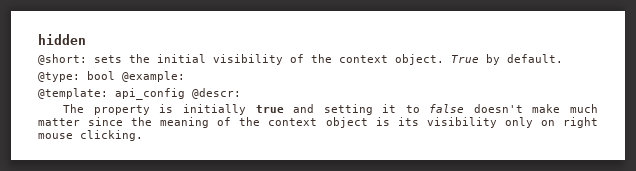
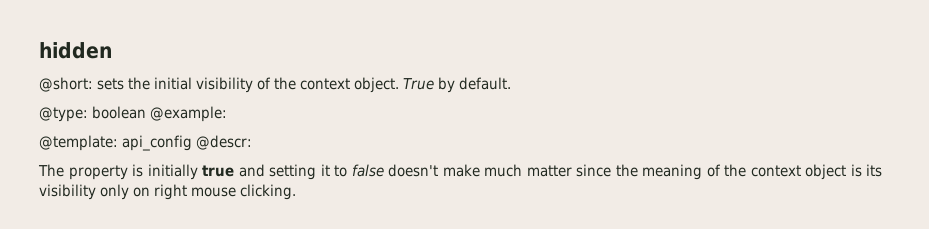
- @type: bool @example:
+ @type: boolean @example:

